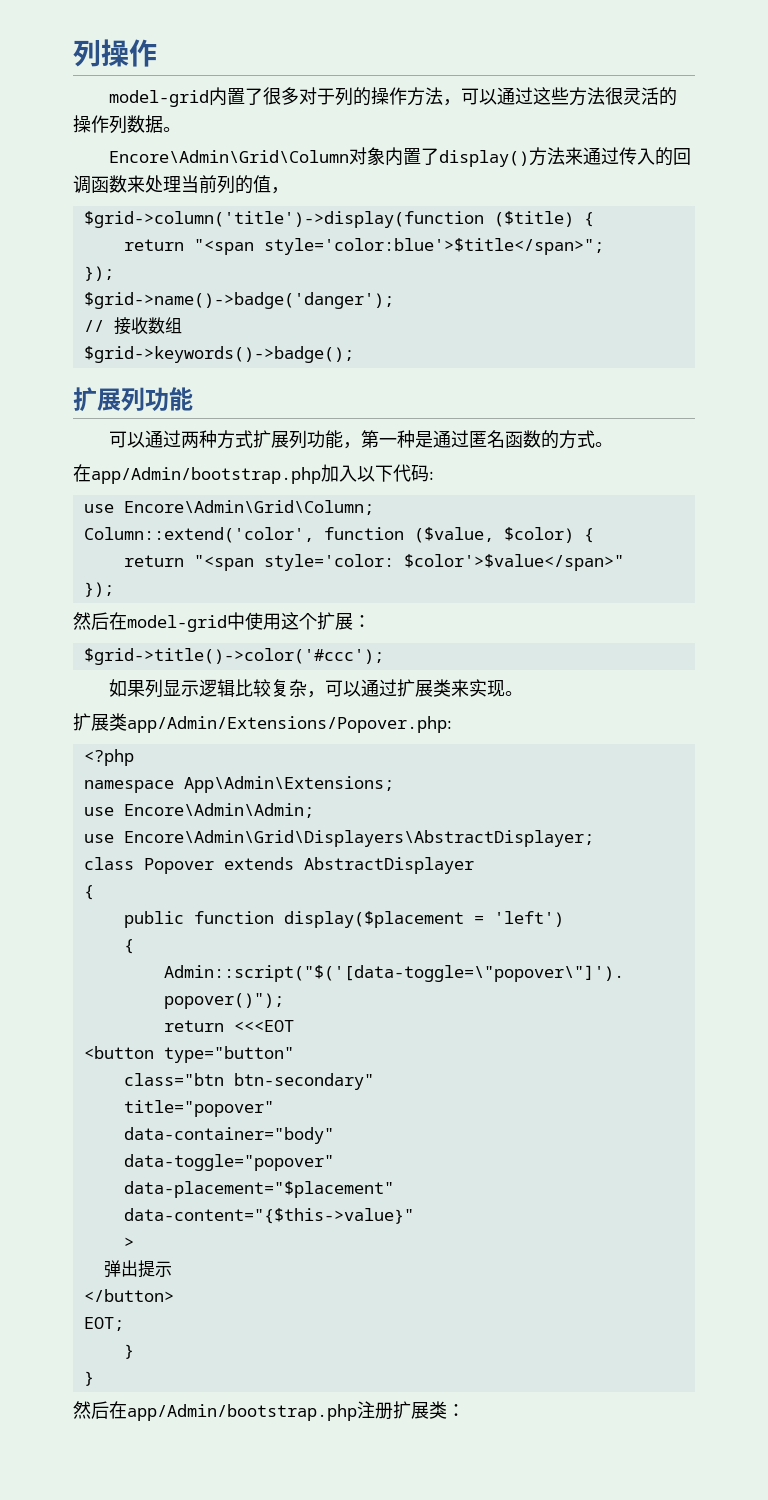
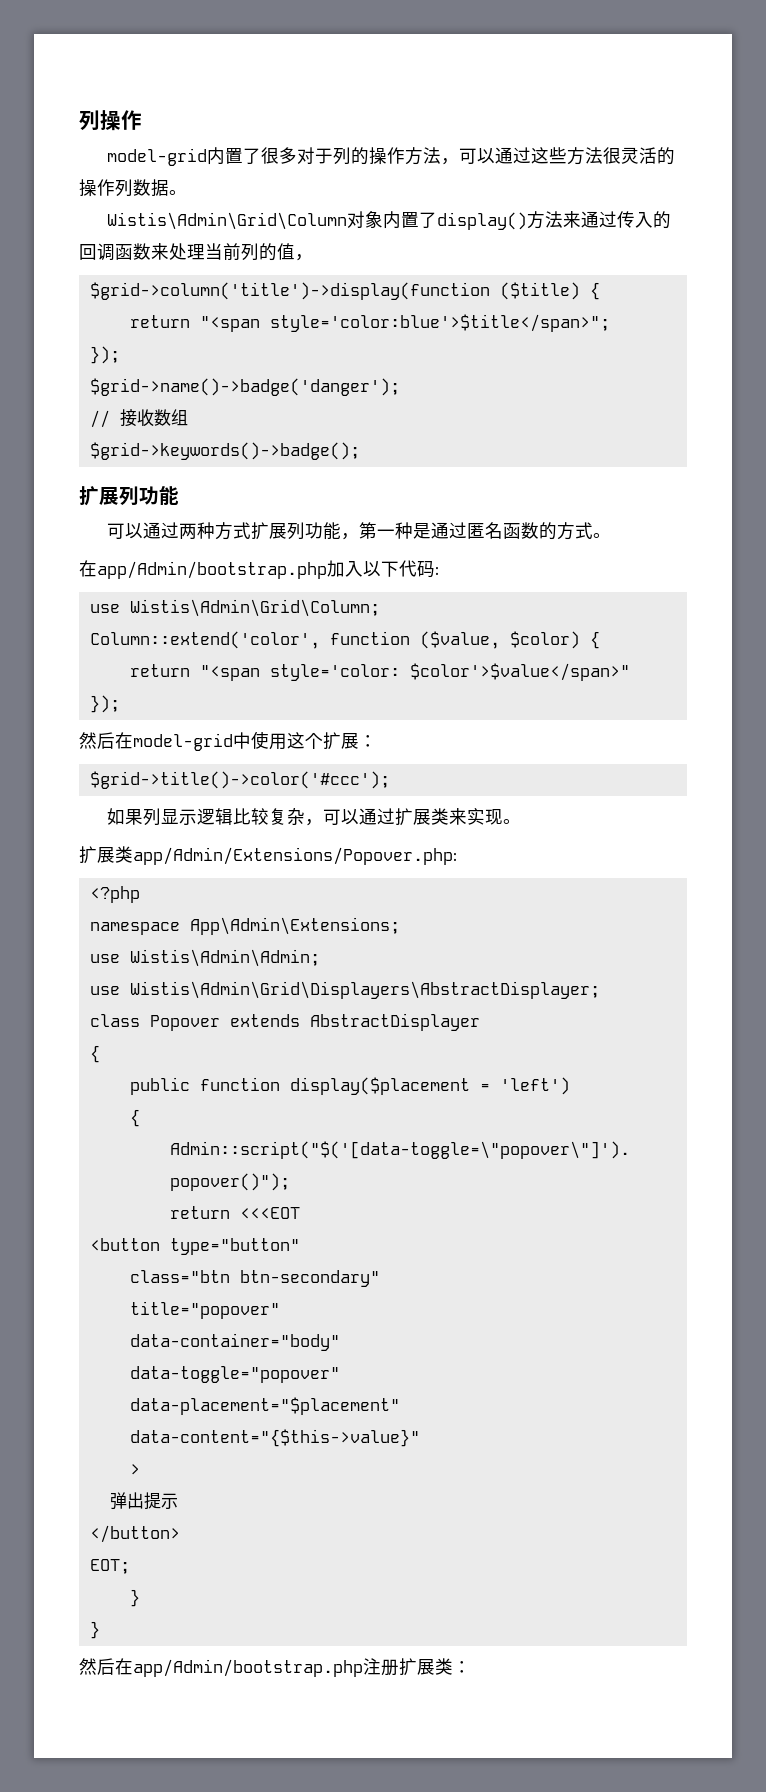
- Encore\Admin\Grid\Column对象内置了display()方法来通过传入的回调函数来处理当前列的值，
+ Wistis\Admin\Grid\Column对象内置了display()方法来通过传入的回调函数来处理当前列的值，
- use Encore\Admin\Grid\Column;
+ use Wistis\Admin\Grid\Column;
- use Encore\Admin\Admin;
- use Encore\Admin\Grid\Displayers\AbstractDisplayer;
+ use Wistis\Admin\Admin;
+ use Wistis\Admin\Grid\Displayers\AbstractDisplayer;

